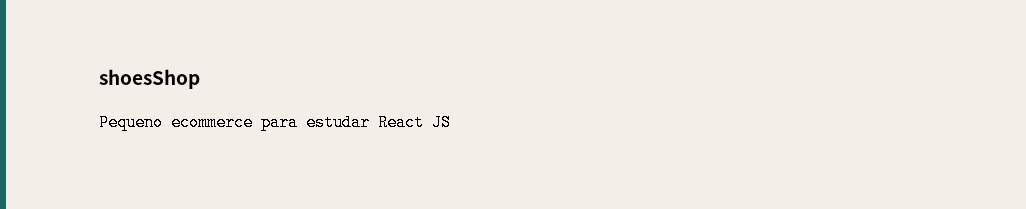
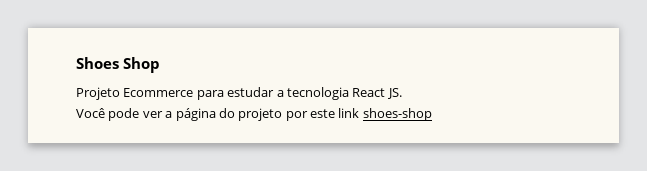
- shoesShop
- Pequeno ecommerce para estudar React JS
+ Shoes Shop
+ Projeto Ecommerce para estudar a tecnologia React JS.
+ Você pode ver a página do projeto por este link shoes-shop

